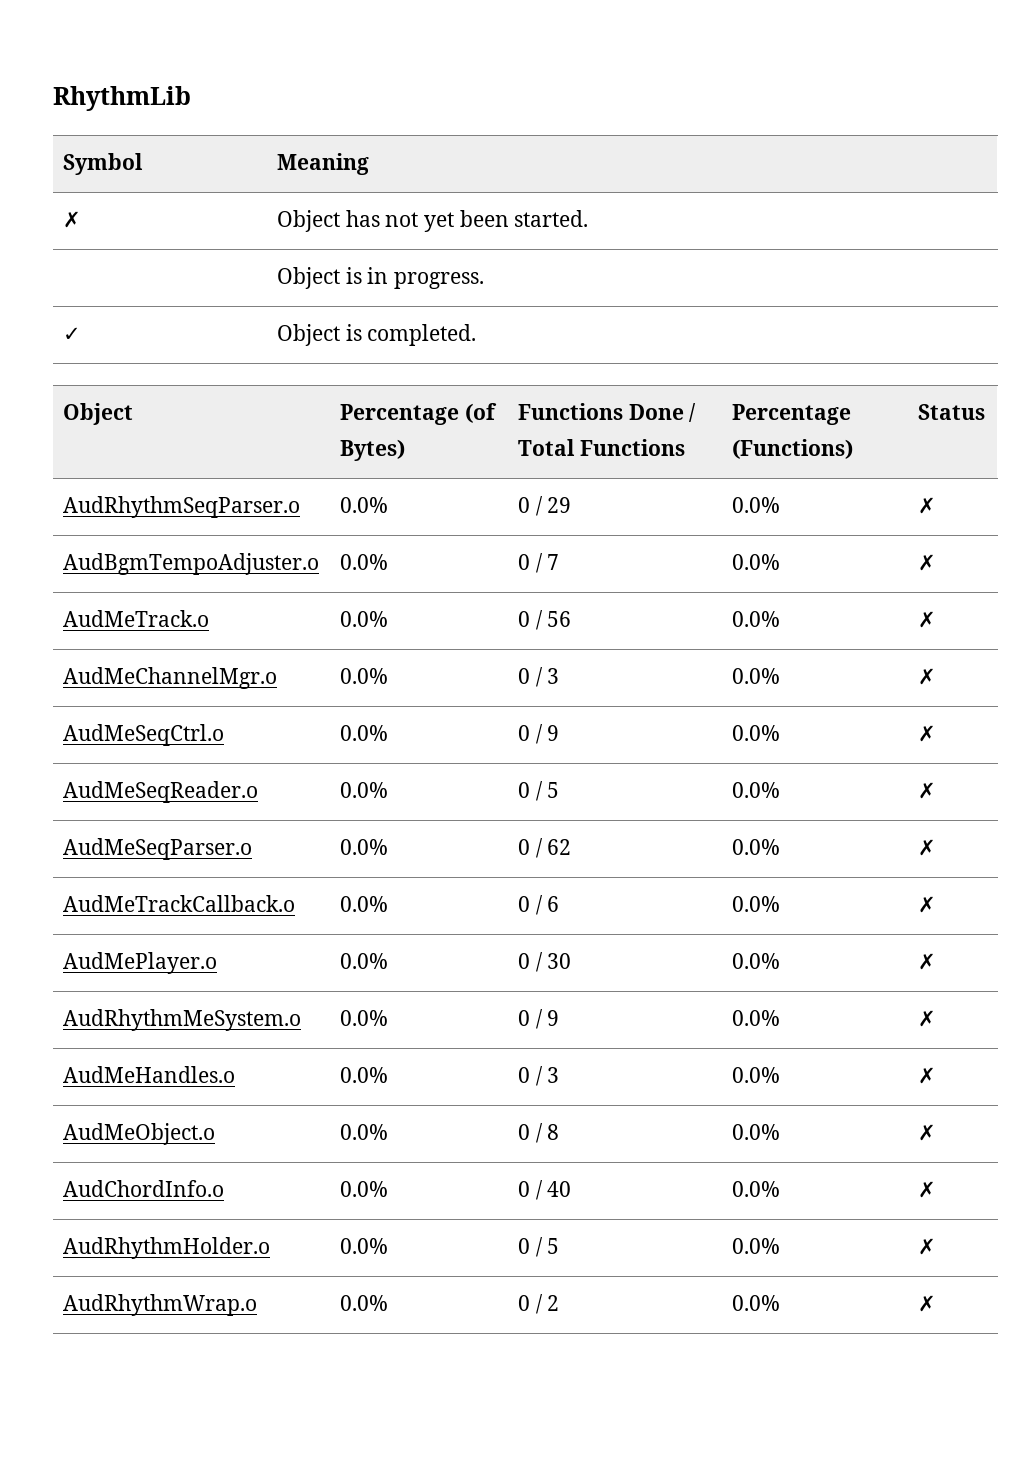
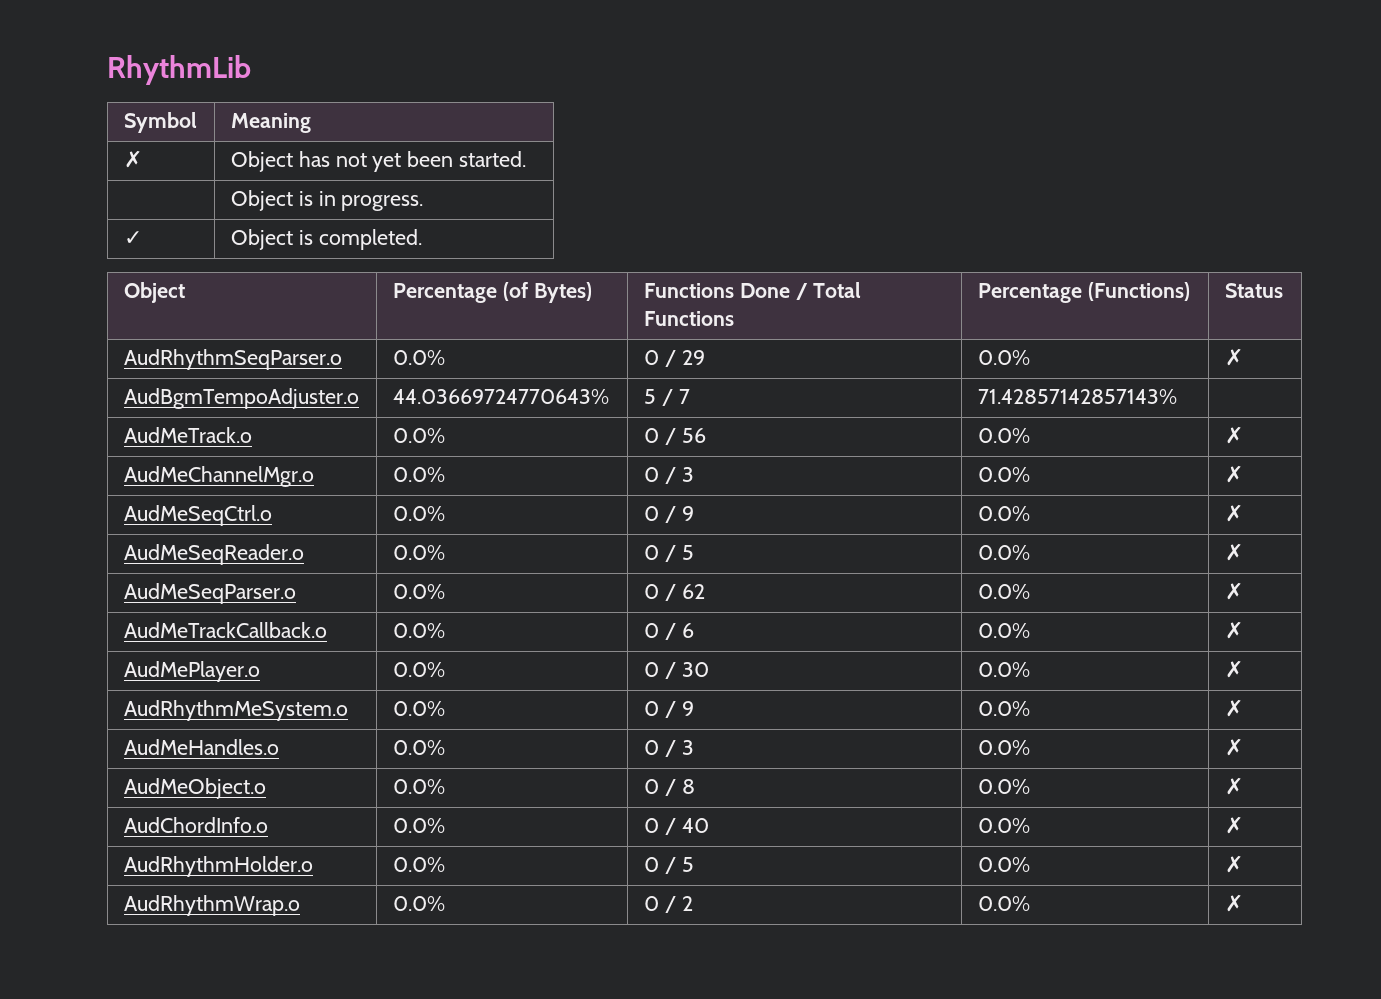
- AudBgmTempoAdjuster.o | 0.0% | 0 / 7 | 0.0% | ✗
+ AudBgmTempoAdjuster.o | 44.03669724770643% | 5 / 7 | 71.42857142857143% |

